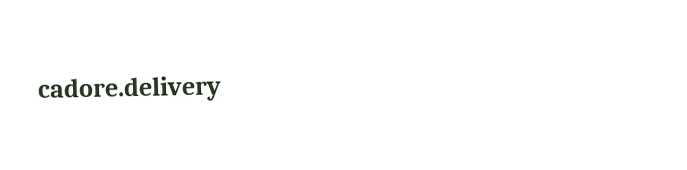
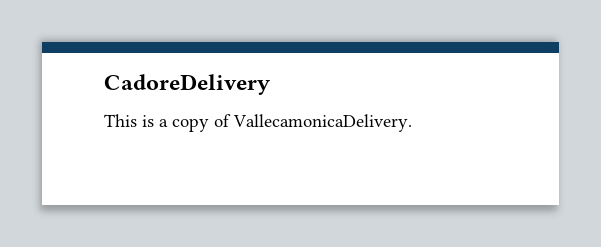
- cadore.delivery
+ CadoreDelivery
+ This is a copy of VallecamonicaDelivery.

